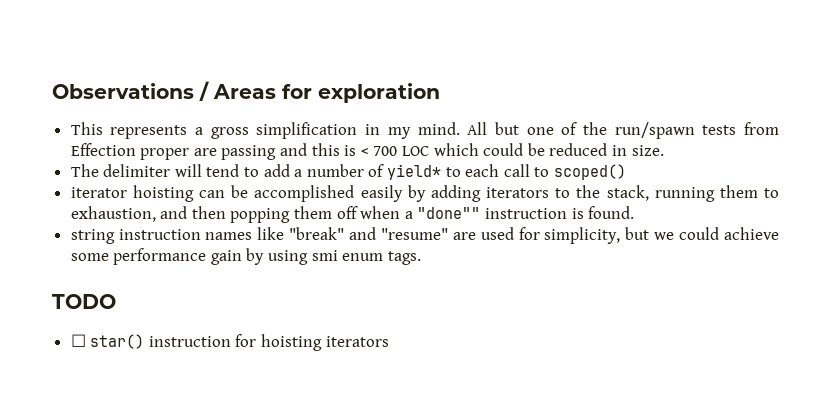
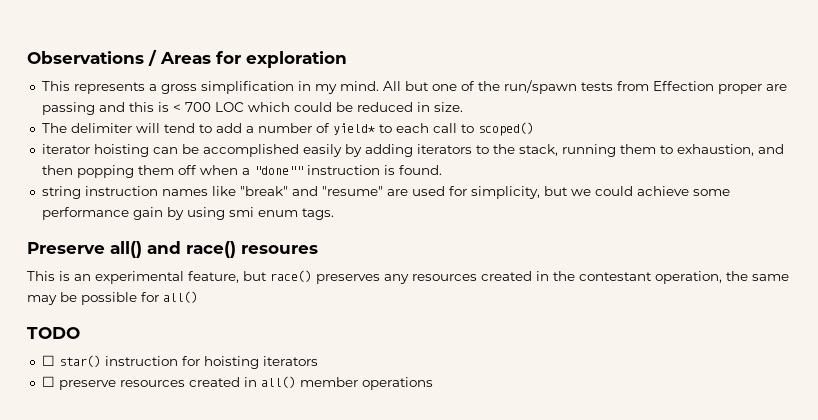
+ Preserve all() and race() resoures
+ This is an experimental feature, but race() preserves any resources created in the contestant operation, the same may be possible for all()
+ ☐ preserve resources created in all() member operations

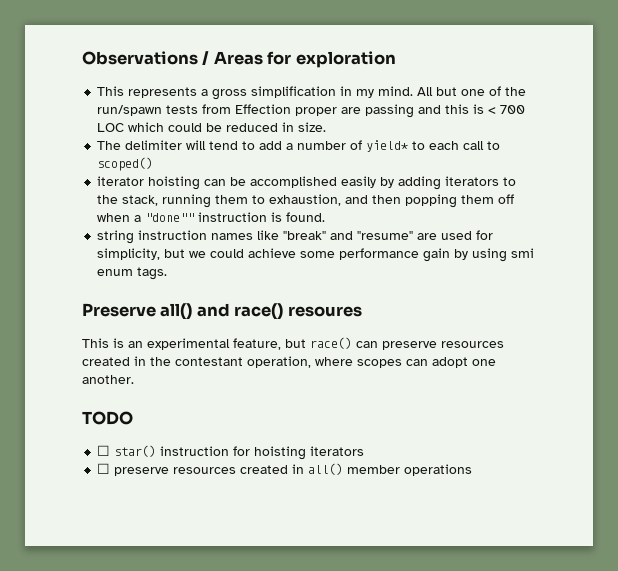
- This is an experimental feature, but race() preserves any resources created in the contestant operation, the same may be possible for all()
+ This is an experimental feature, but race() can preserve resources created in the contestant operation, where scopes can adopt one another.

